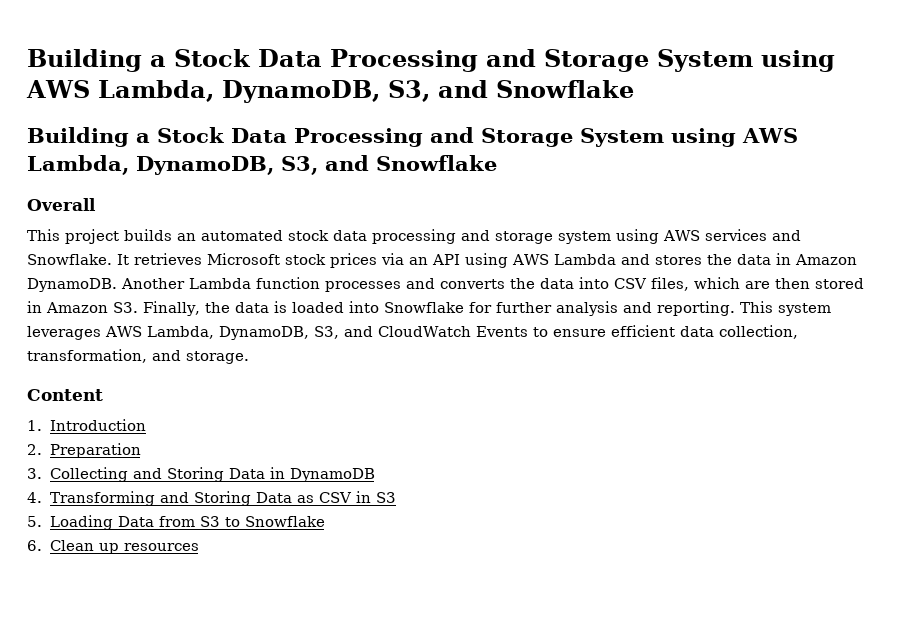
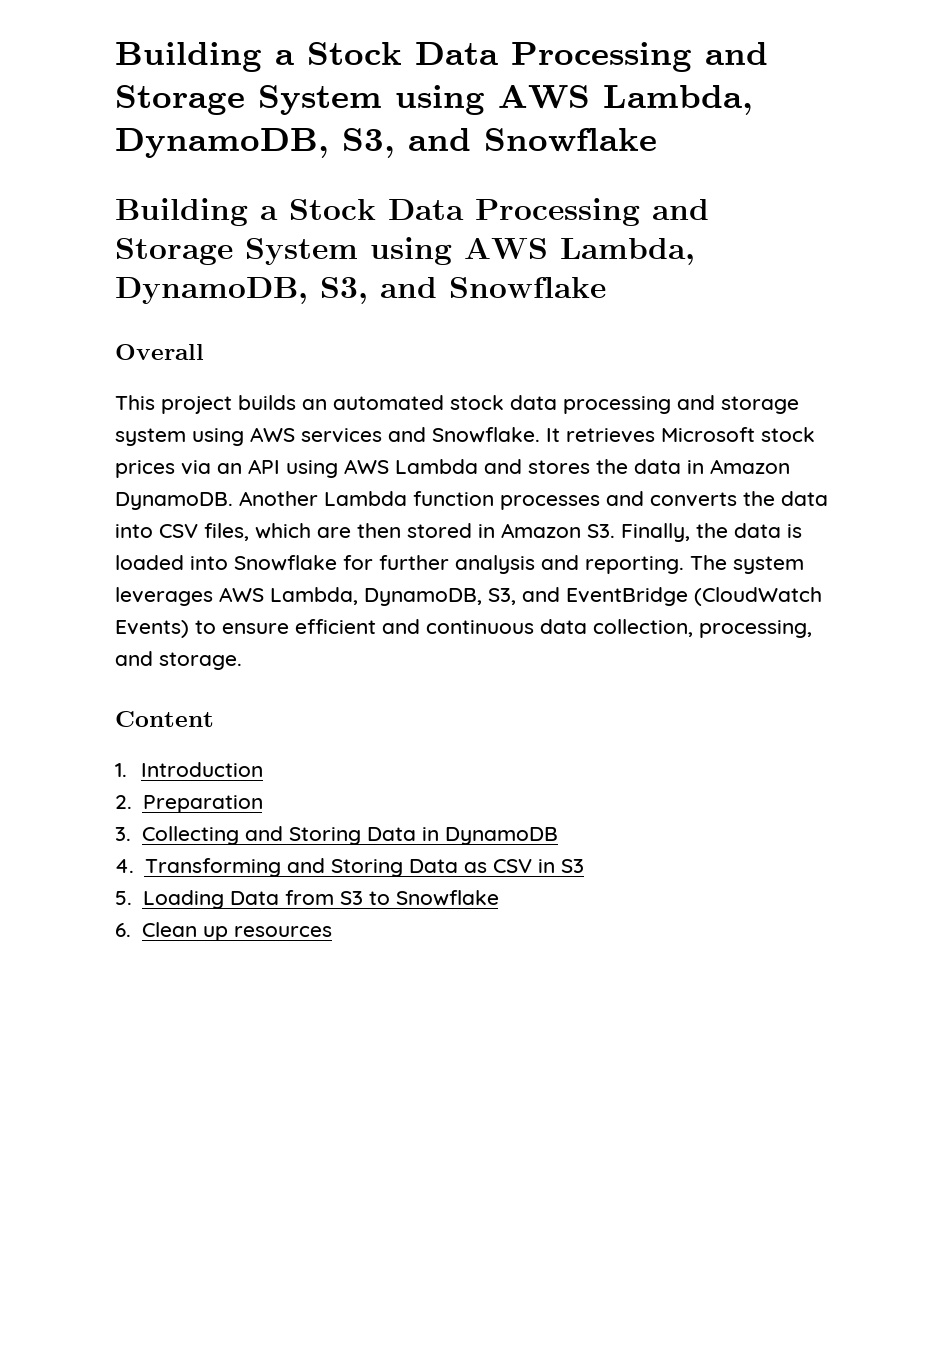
- This system leverages AWS Lambda, DynamoDB, S3, and CloudWatch Events to ensure efficient data collection, transformation, and storage.
+ The system leverages AWS Lambda, DynamoDB, S3, and EventBridge (CloudWatch Events) to ensure efficient and continuous data collection, processing, and storage.

